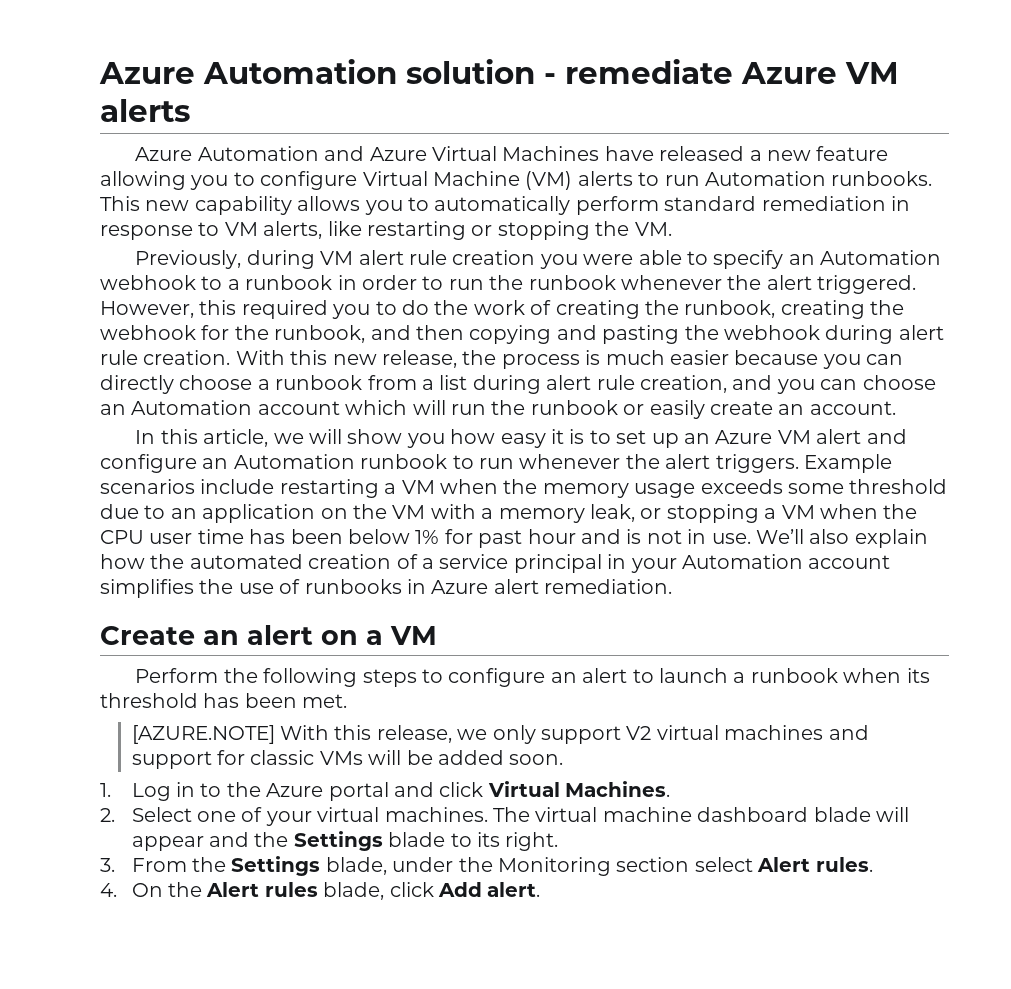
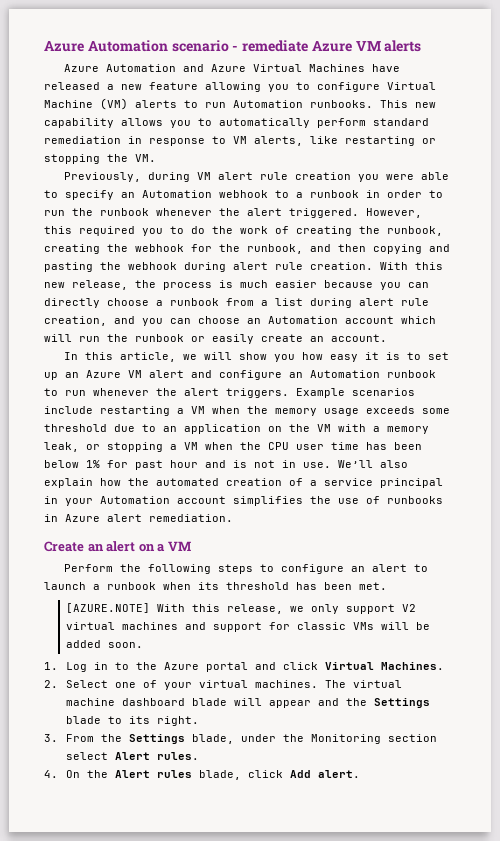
- Azure Automation solution - remediate Azure VM alerts
+ Azure Automation scenario - remediate Azure VM alerts

